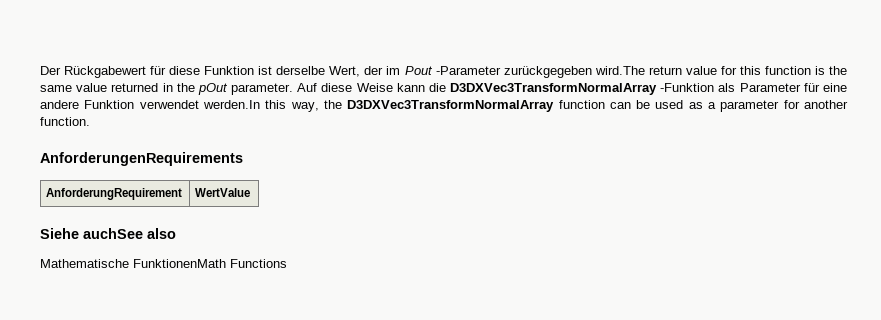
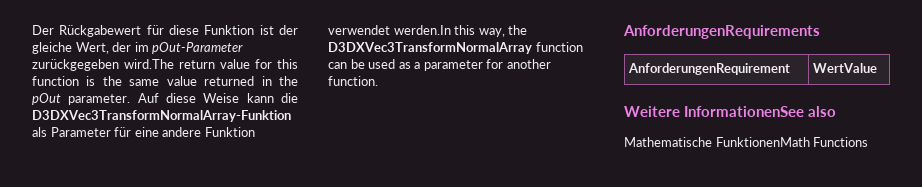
- Der Rückgabewert für diese Funktion ist derselbe Wert, der im Pout -Parameter zurückgegeben wird.The return value for this function is the same value returned in the pOut parameter.
+ Der Rückgabewert für diese Funktion ist der gleiche Wert, der im pOut-Parameter zurückgegeben wird.The return value for this function is the same value returned in the pOut parameter.
- Auf diese Weise kann die D3DXVec3TransformNormalArray -Funktion als Parameter für eine andere Funktion verwendet werden.In this way, the D3DXVec3TransformNormalArray function can be used as a parameter for another function.
+ Auf diese Weise kann die D3DXVec3TransformNormalArray-Funktion als Parameter für eine andere Funktion verwendet werden.In this way, the D3DXVec3TransformNormalArray function can be used as a parameter for another function.
- AnforderungRequirement | WertValue
+ AnforderungenRequirement | WertValue
- Siehe auchSee also
+ Weitere InformationenSee also

